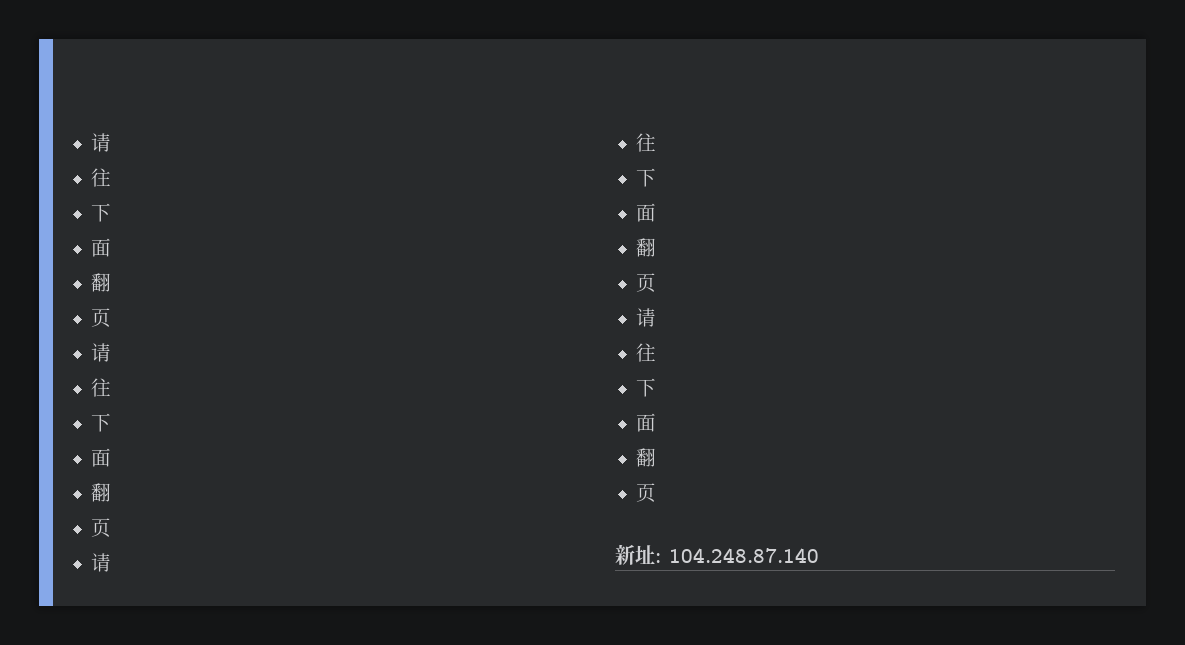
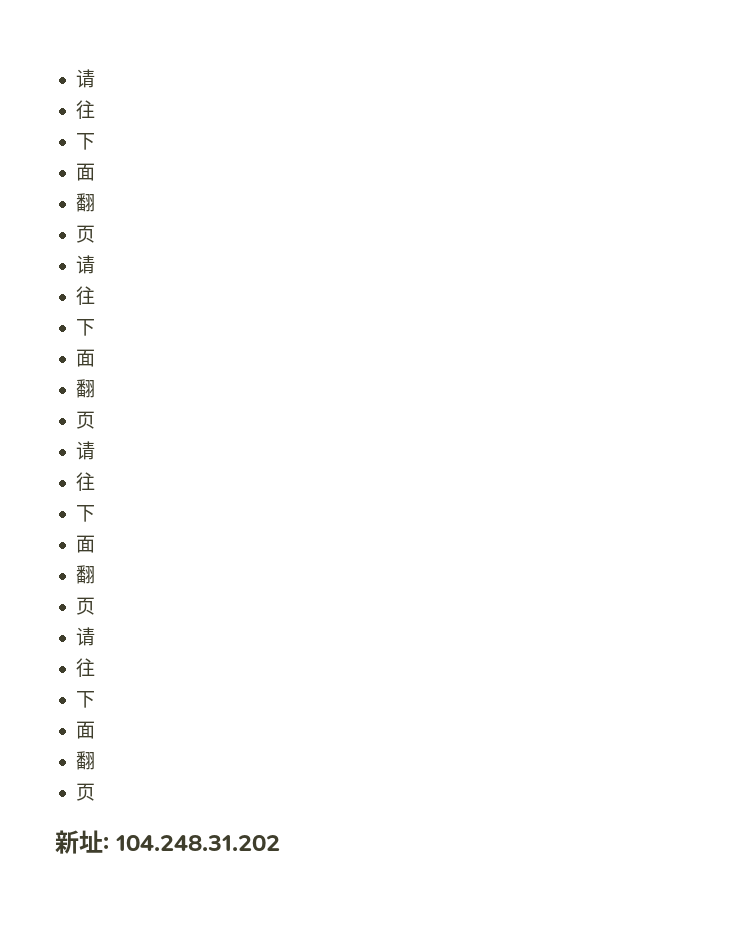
- 新址: 104.248.87.140
+ 新址: 104.248.31.202

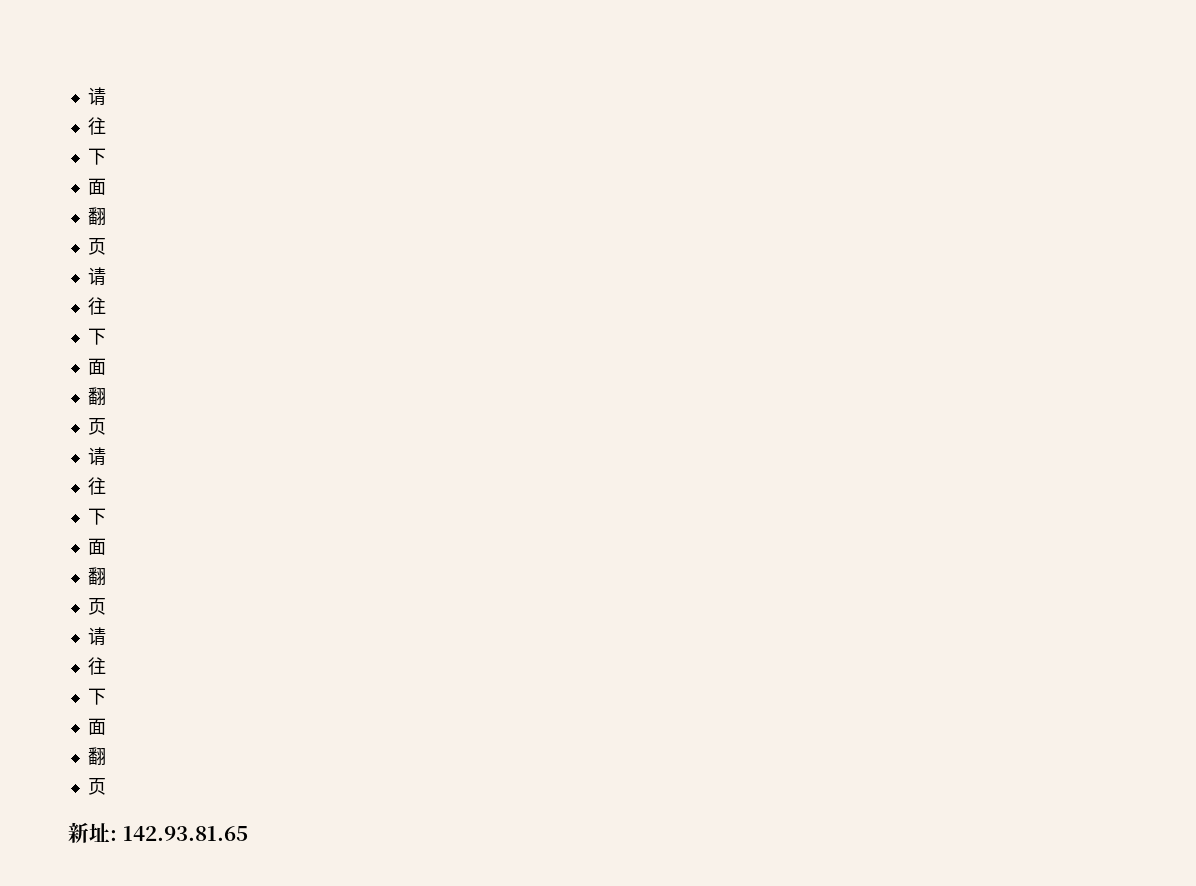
- 新址: 104.248.31.202
+ 新址: 142.93.81.65

